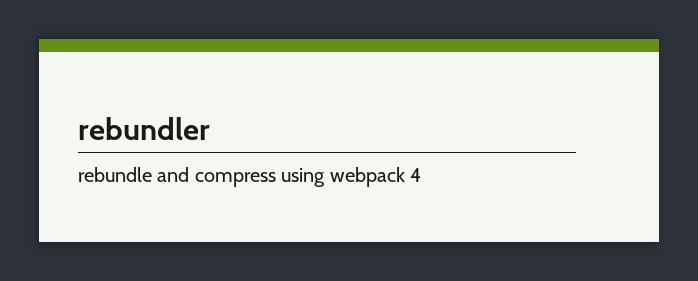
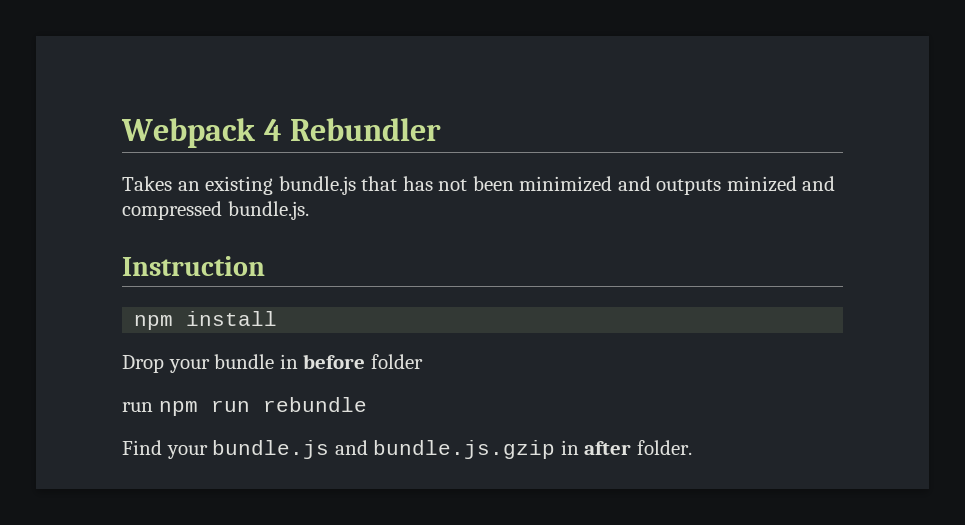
- rebundler
- rebundle and compress using webpack 4
+ Webpack 4 Rebundler
+ Takes an existing bundle.js that has not been minimized and outputs minized and compressed bundle.js.
+ Instruction
+ npm install
+ Drop your bundle in before folder
+ run npm run rebundle
+ Find your bundle.js and bundle.js.gzip in after folder.

